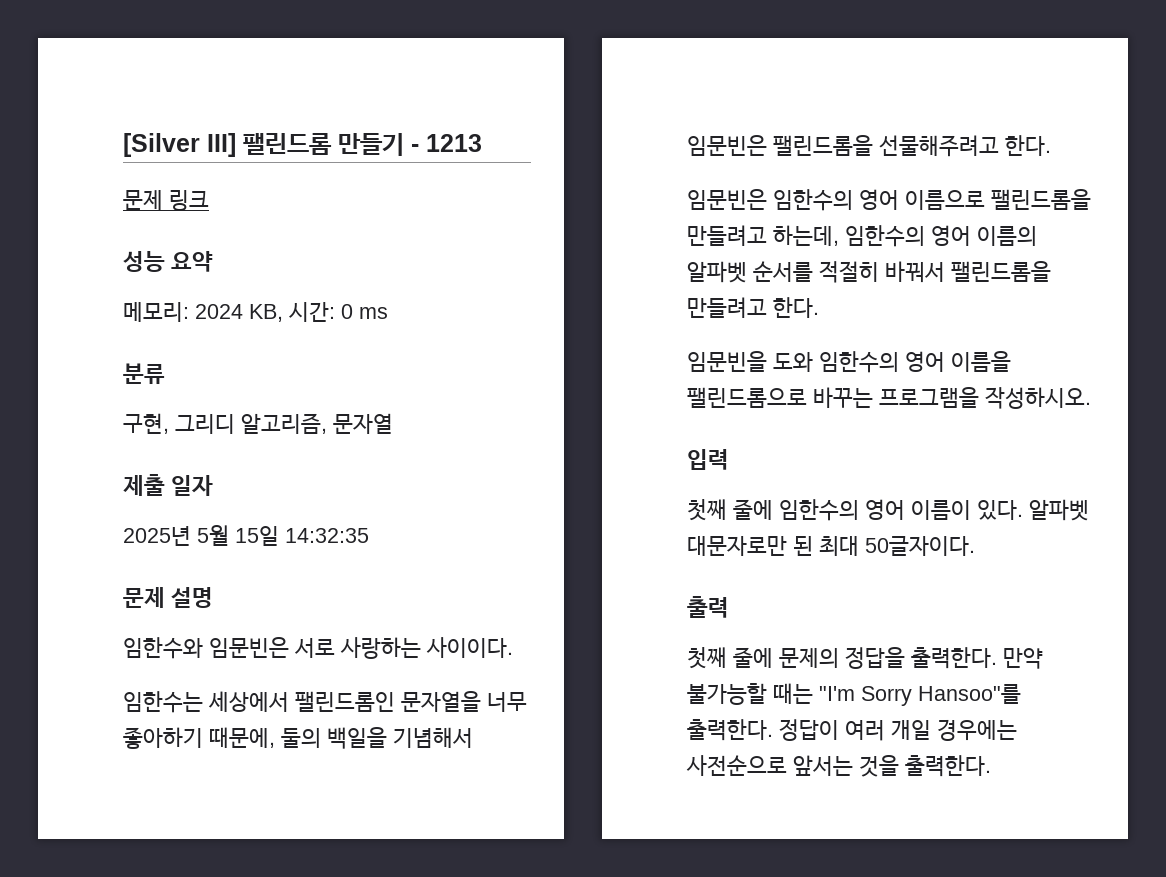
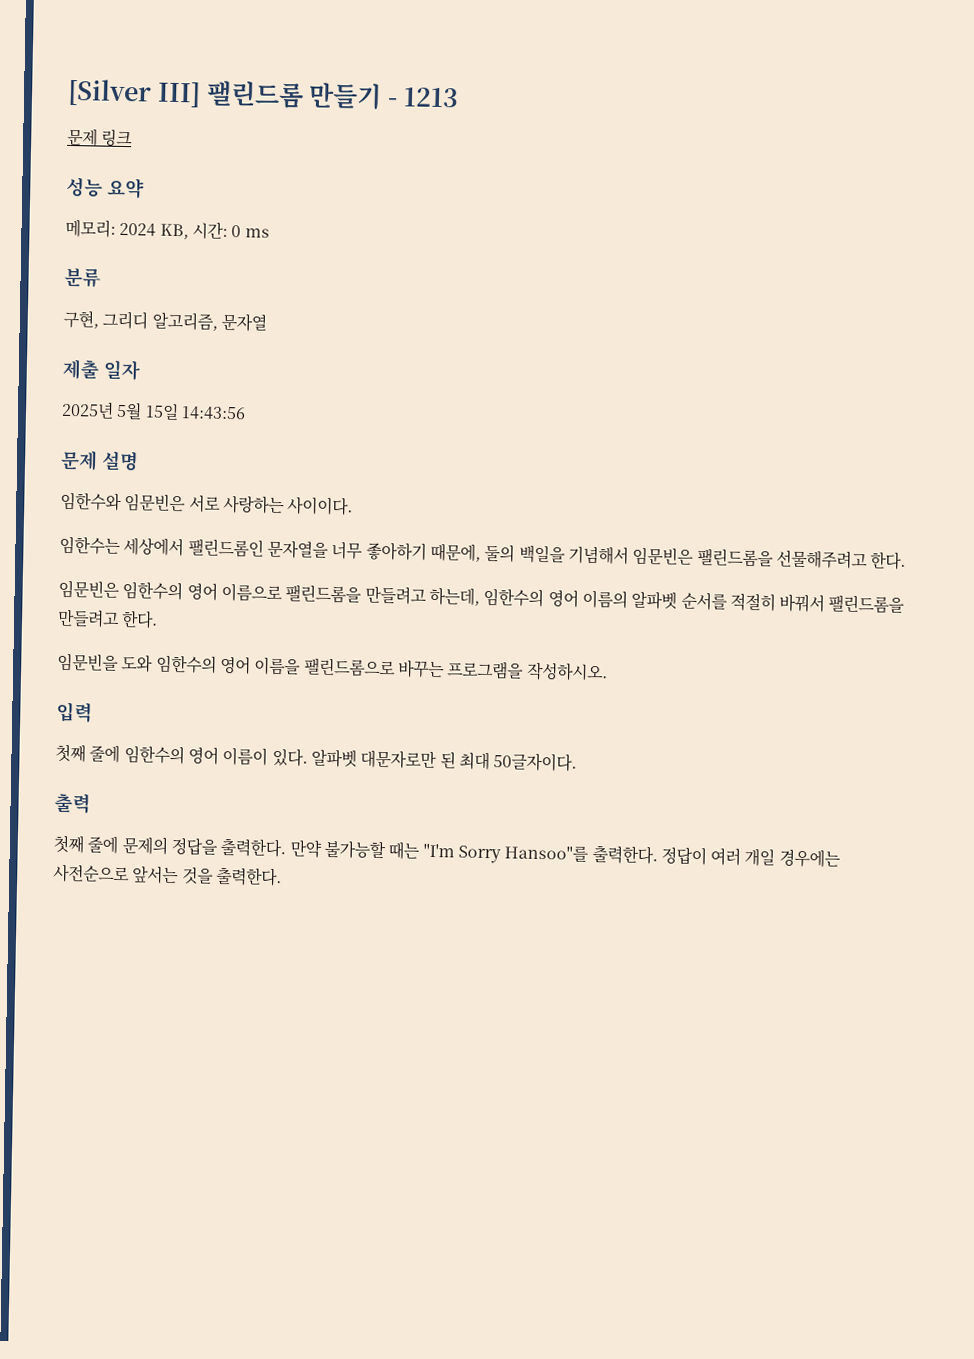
- 2025년 5월 15일 14:32:35
+ 2025년 5월 15일 14:43:56

